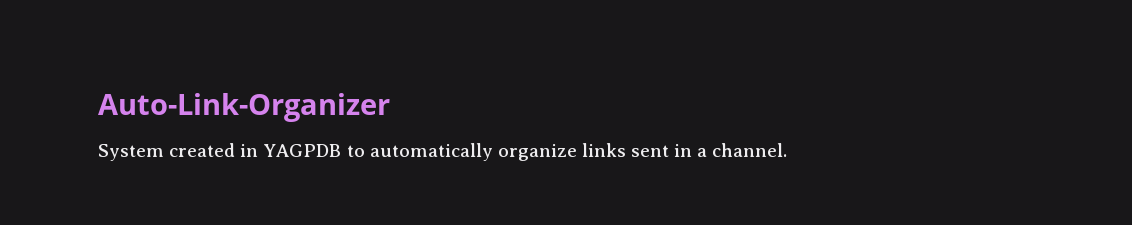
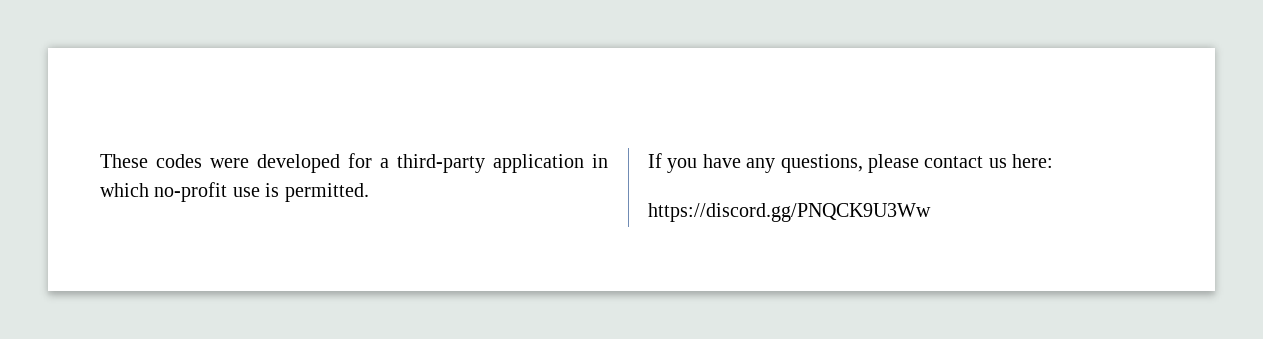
- Auto-Link-Organizer
- System created in YAGPDB to automatically organize links sent in a channel.
+ These codes were developed for a third-party application in which no-profit use is permitted.
+ If you have any questions, please contact us here:
+ https://discord.gg/PNQCK9U3Ww

